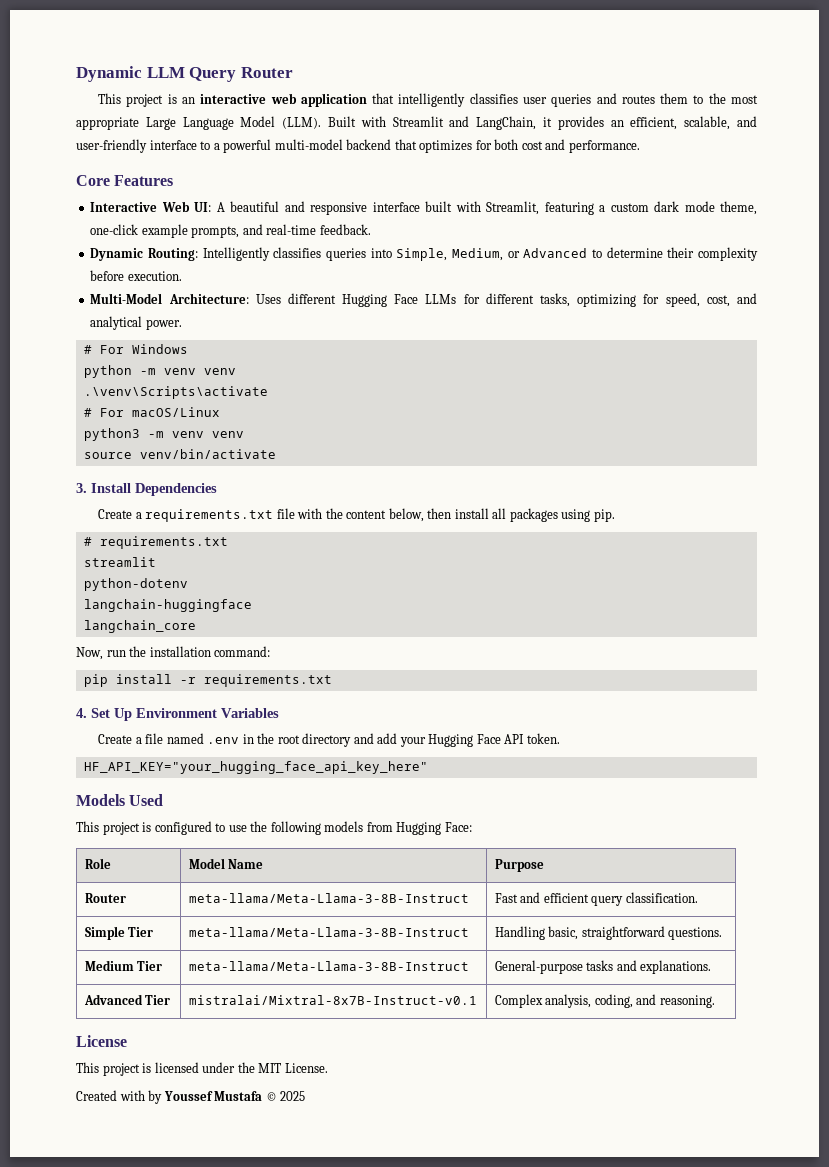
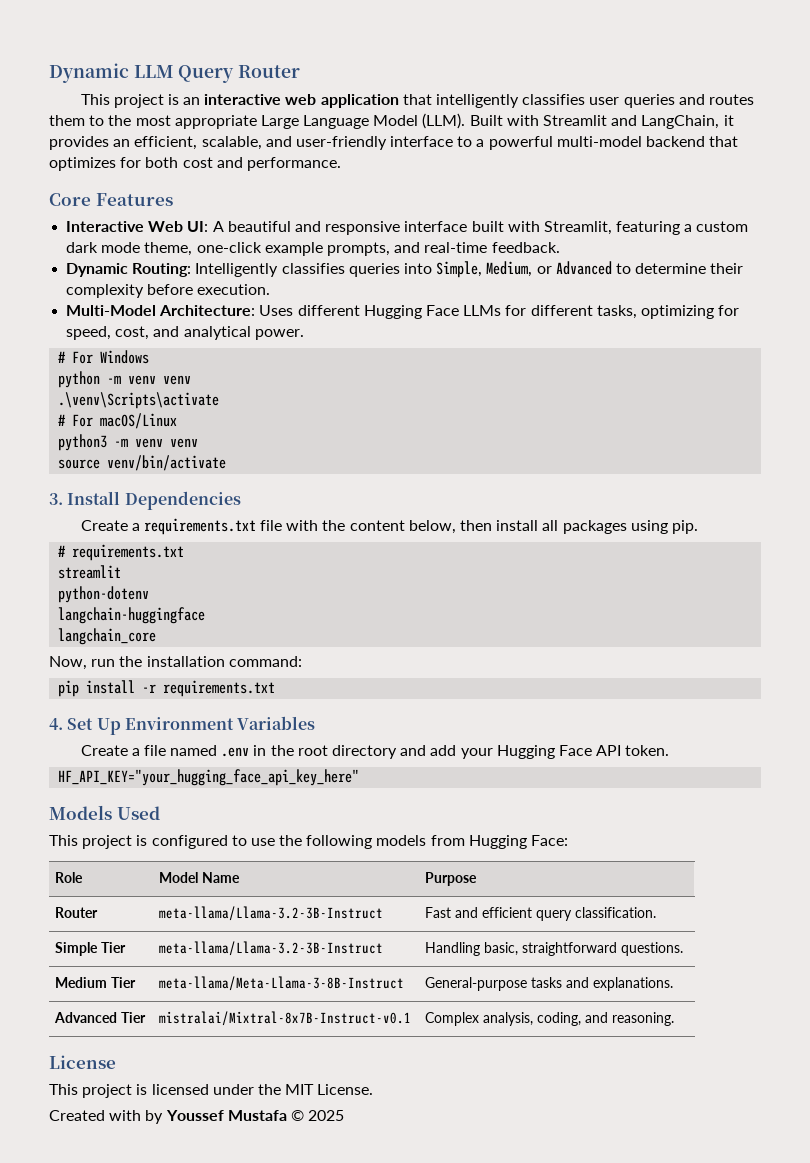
- Router | meta-llama/Meta-Llama-3-8B-Instruct | Fast and efficient query classification.
+ Router | meta-llama/Llama-3.2-3B-Instruct | Fast and efficient query classification.
- Simple Tier | meta-llama/Meta-Llama-3-8B-Instruct | Handling basic, straightforward questions.
+ Simple Tier | meta-llama/Llama-3.2-3B-Instruct | Handling basic, straightforward questions.

